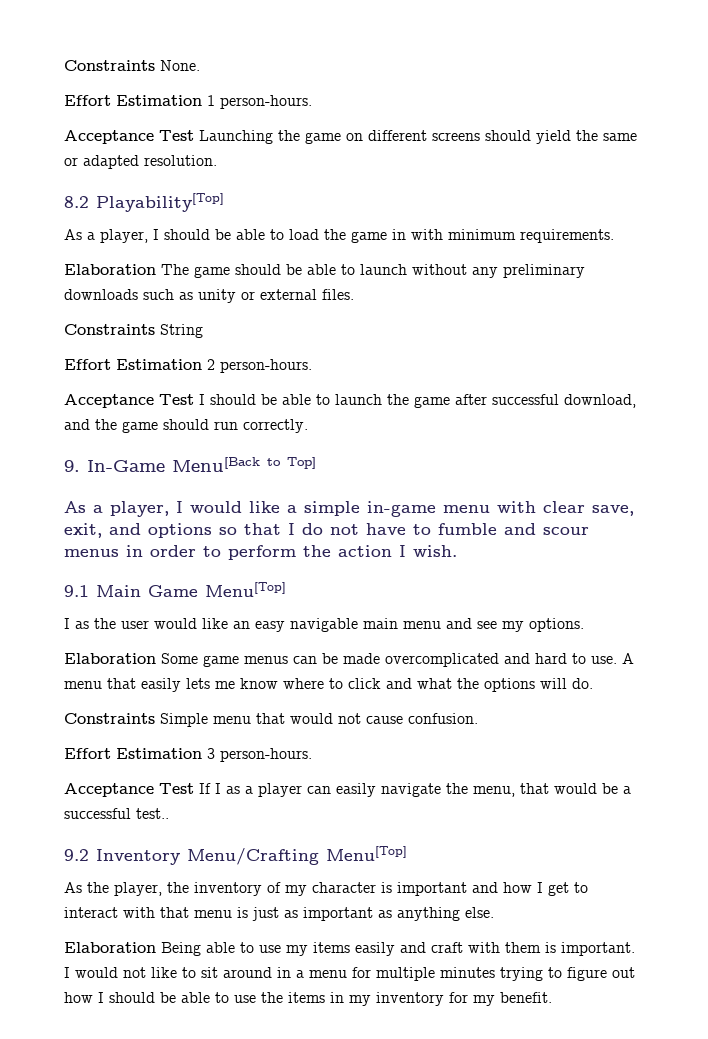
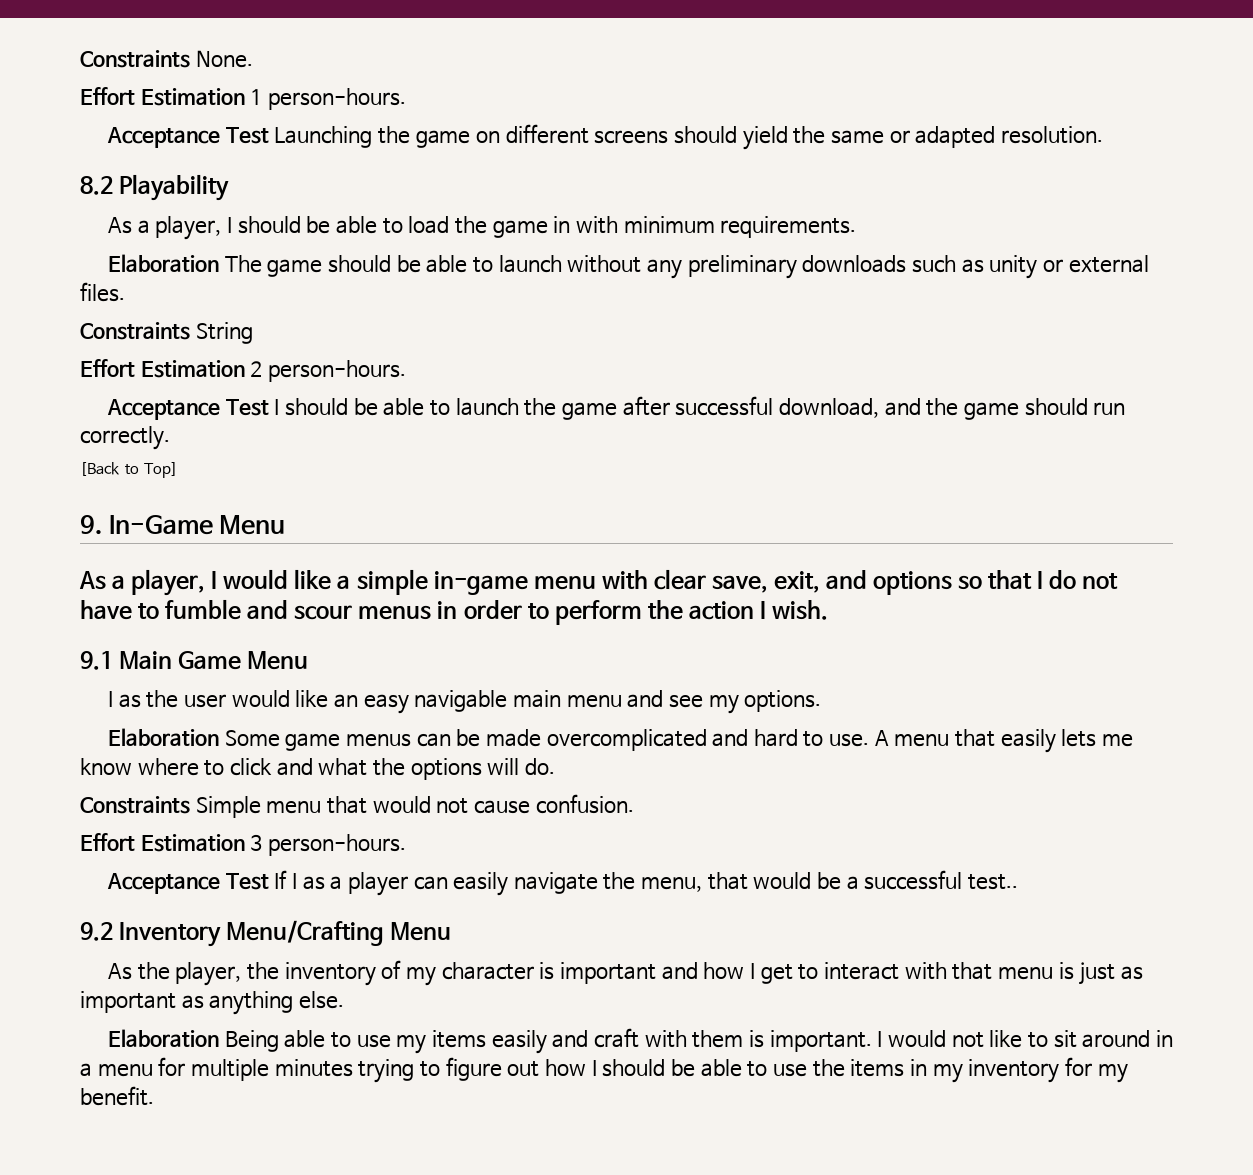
- 8.2 Playability[Top]
+ 8.2 Playability
+ [Back to Top]
- 9. In-Game Menu[Back to Top]
+ 9. In-Game Menu
- 9.1 Main Game Menu[Top]
+ 9.1 Main Game Menu
- 9.2 Inventory Menu/Crafting Menu[Top]
+ 9.2 Inventory Menu/Crafting Menu

